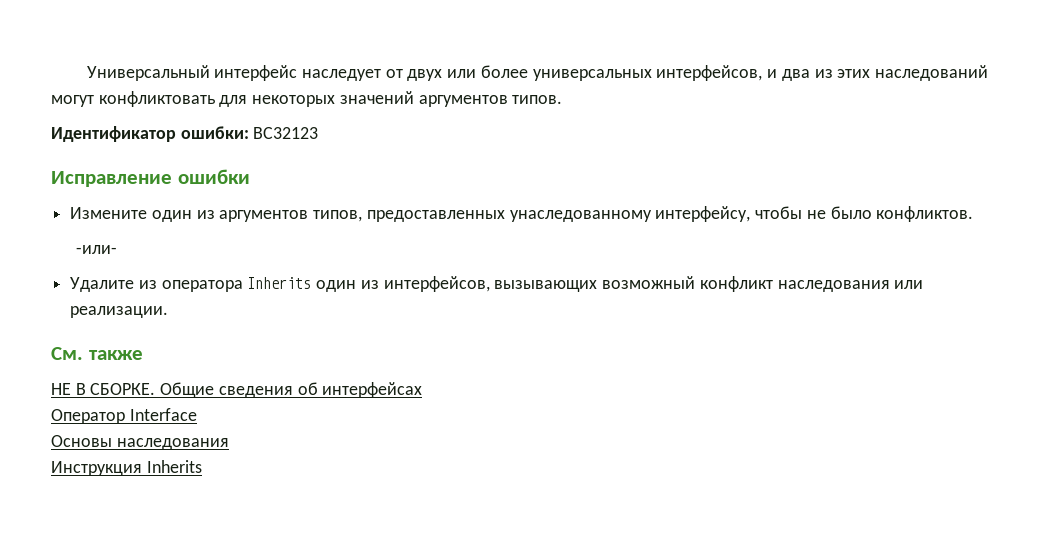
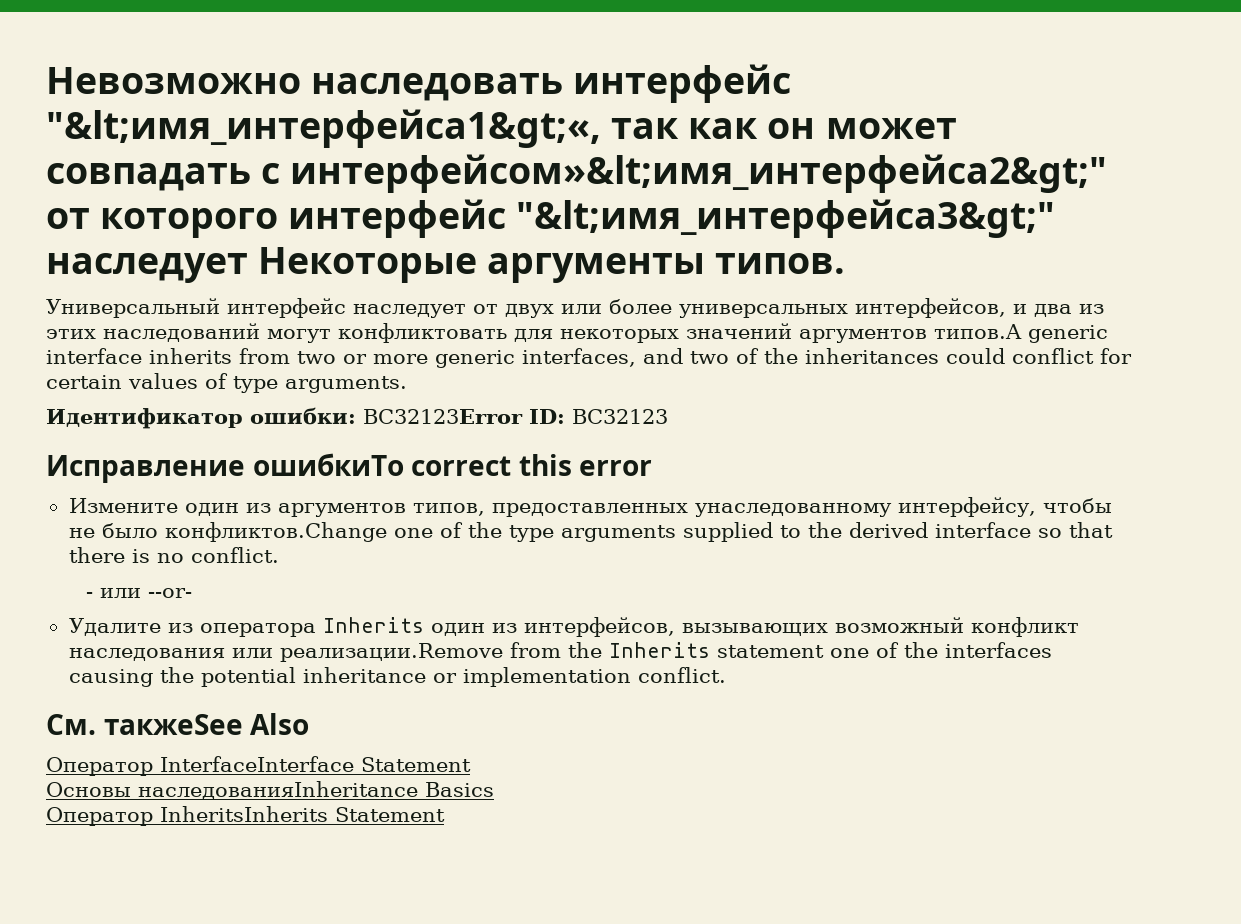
+ Невозможно наследовать интерфейс "&lt;имя_интерфейса1&gt;«, так как он может совпадать с интерфейсом»&lt;имя_интерфейса2&gt;" от которого интерфейс "&lt;имя_интерфейса3&gt;" наследует Некоторые аргументы типов.
- Универсальный интерфейс наследует от двух или более универсальных интерфейсов, и два из этих наследований могут конфликтовать для некоторых значений аргументов типов.
+ Универсальный интерфейс наследует от двух или более универсальных интерфейсов, и два из этих наследований могут конфликтовать для некоторых значений аргументов типов.A generic interface inherits from two or more generic interfaces, and two of the inheritances could conflict for certain values of type arguments.
- Идентификатор ошибки: BC32123
+ Идентификатор ошибки: BC32123Error ID: BC32123
- Исправление ошибки
+ Исправление ошибкиTo correct this error
- Измените один из аргументов типов, предоставленных унаследованному интерфейсу, чтобы не было конфликтов.
- -или-
+ Измените один из аргументов типов, предоставленных унаследованному интерфейсу, чтобы не было конфликтов.Change one of the type arguments supplied to the derived interface so that there is no conflict.
+ - или --or-
- Удалите из оператора Inherits один из интерфейсов, вызывающих возможный конфликт наследования или реализации.
- См. также
- НЕ В СБОРКЕ. Общие сведения об интерфейсах
- Оператор Interface
+ Удалите из оператора Inherits один из интерфейсов, вызывающих возможный конфликт наследования или реализации.Remove from the Inherits statement one of the interfaces causing the potential inheritance or implementation conflict.
+ См. такжеSee Also
+ Оператор InterfaceInterface Statement
- Основы наследования
- Инструкция Inherits
+ Основы наследованияInheritance Basics
+ Оператор InheritsInherits Statement

